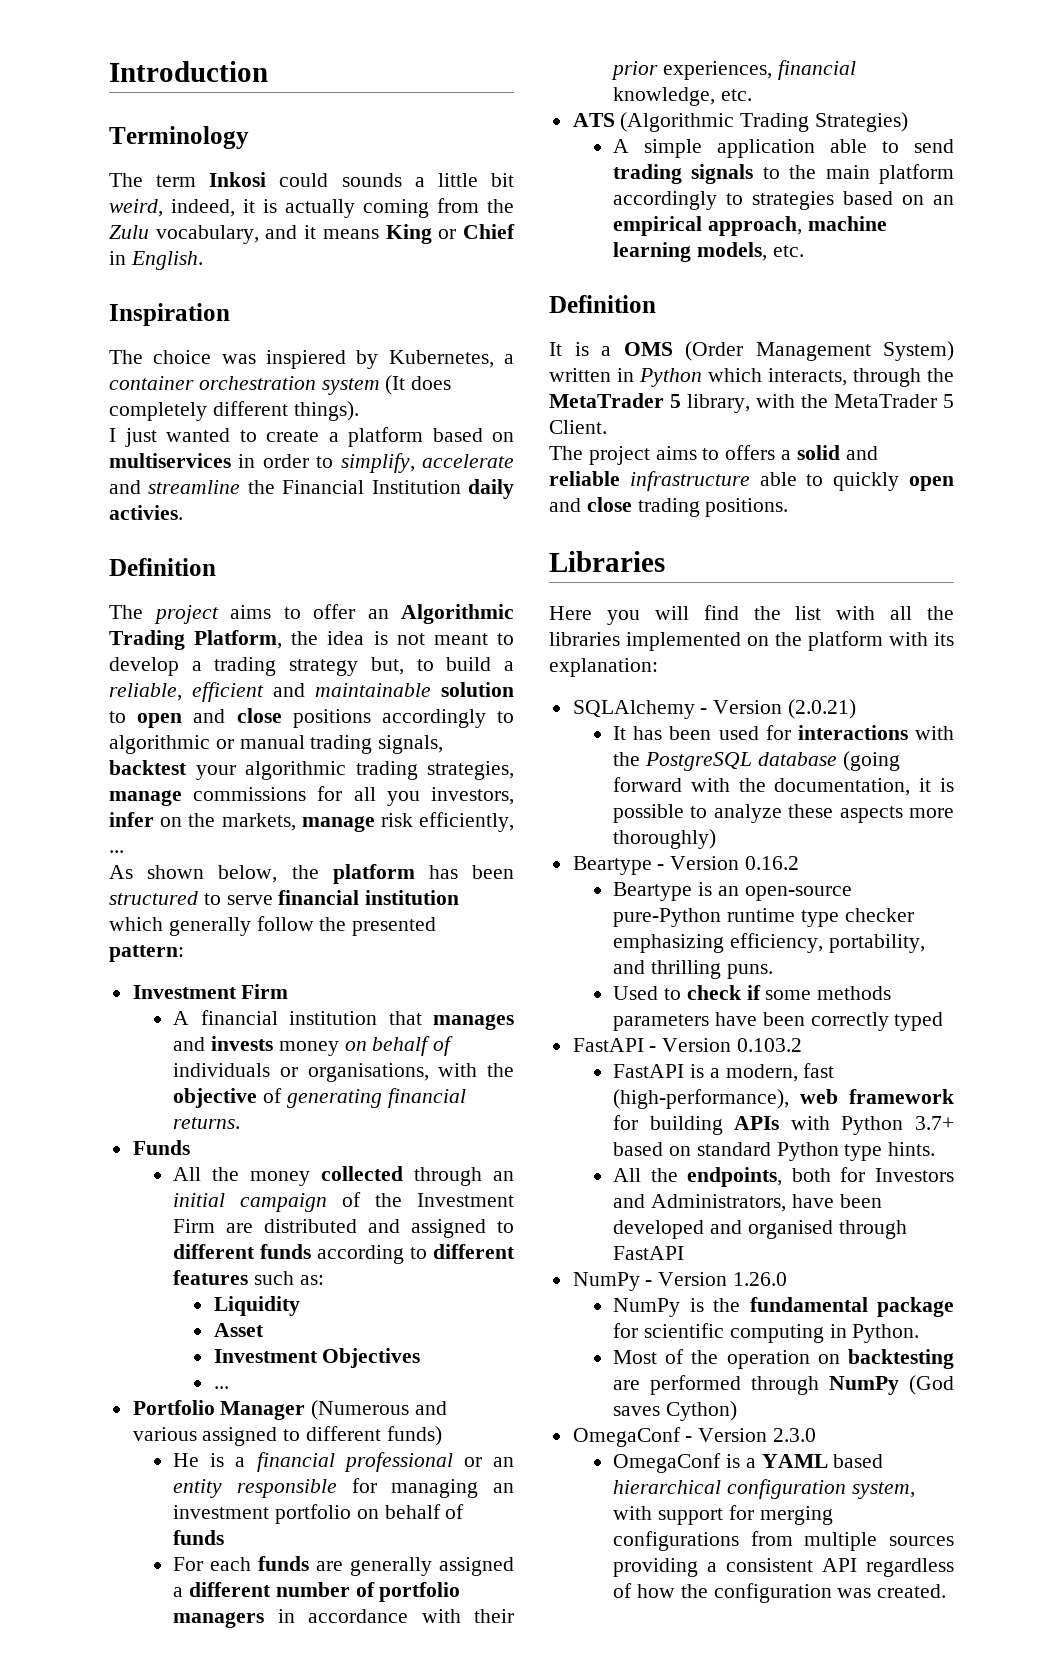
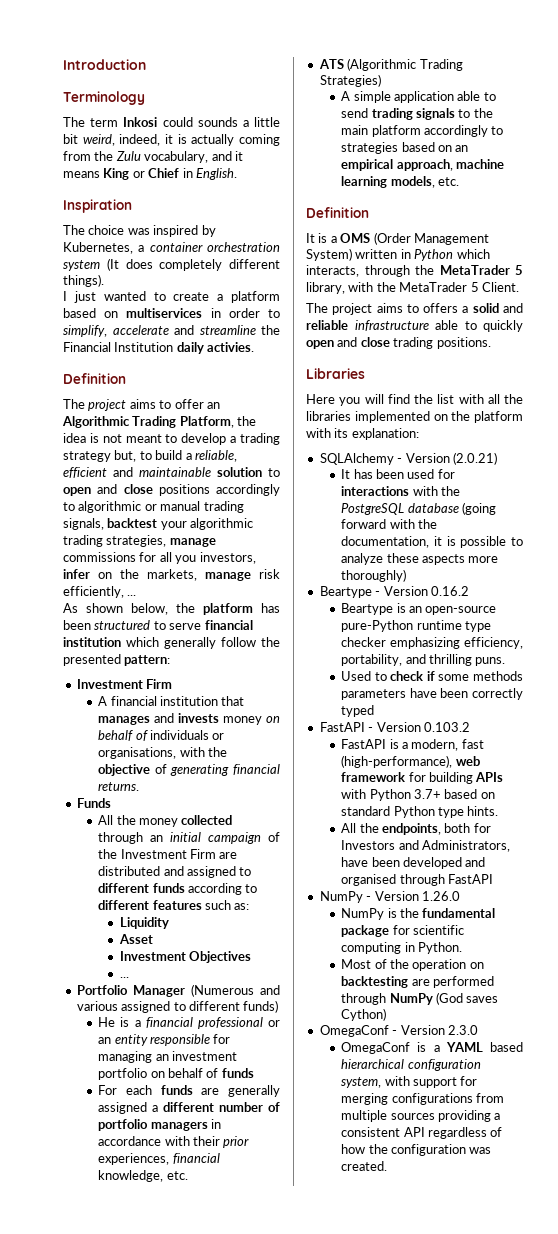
- The choice was inspiered by Kubernetes, a container orchestration system (It does completely different things).
+ The choice was inspired by Kubernetes, a container orchestration system (It does completely different things).

